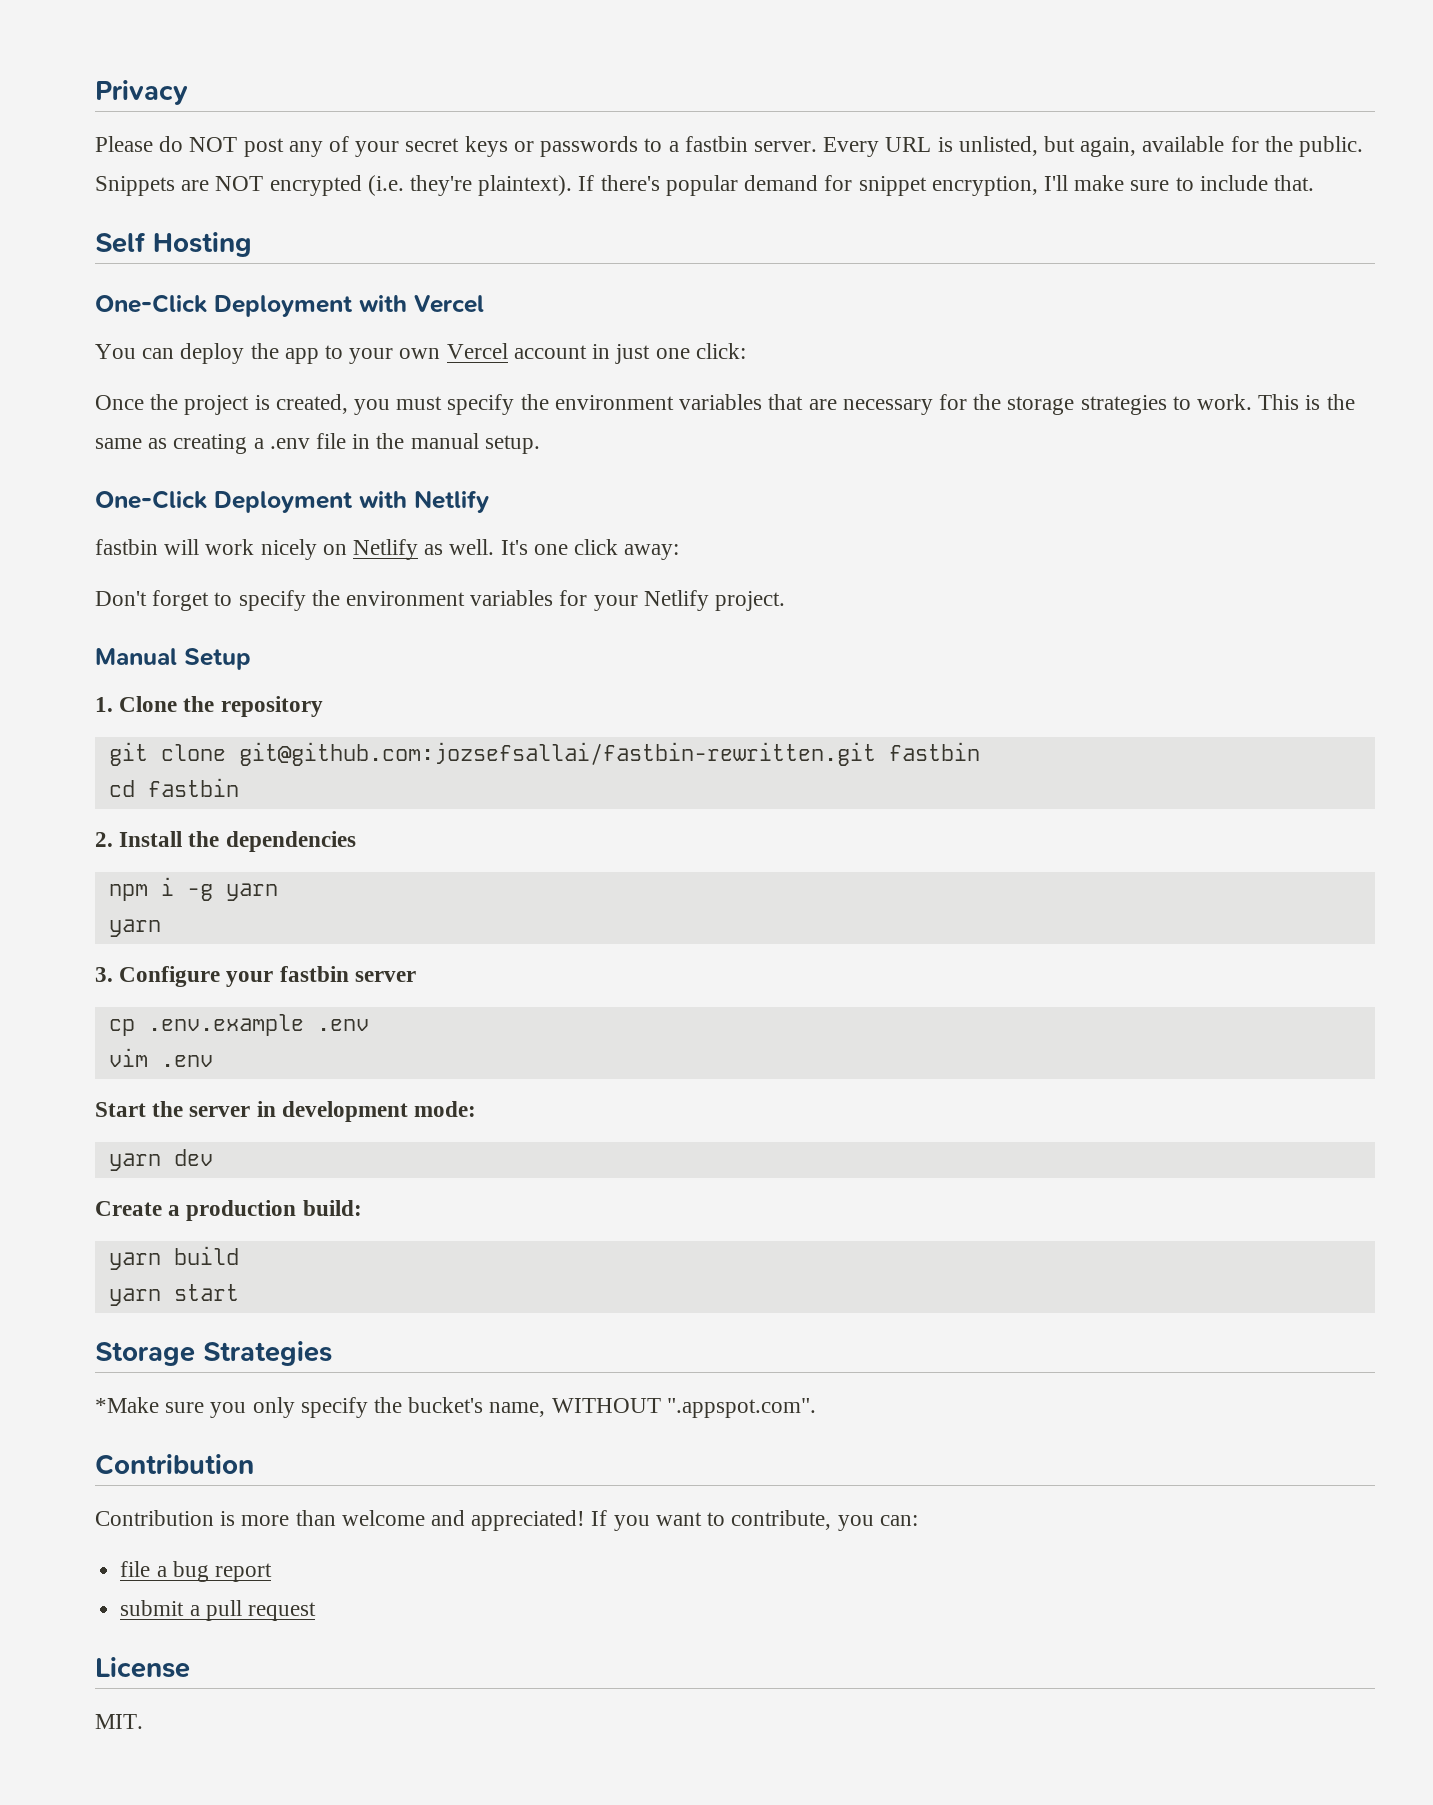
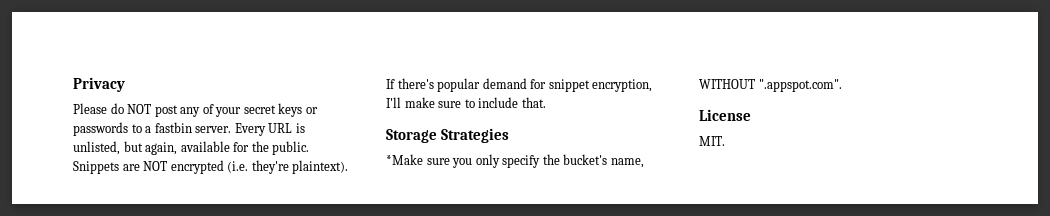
- Self Hosting
- One-Click Deployment with Vercel
- You can deploy the app to your own Vercel account in just one click:
- Once the project is created, you must specify the environment variables that are necessary for the storage strategies to work. This is the same as creating a .env file in the manual setup.
- One-Click Deployment with Netlify
- fastbin will work nicely on Netlify as well. It's one click away:
- Don't forget to specify the environment variables for your Netlify project.
- Manual Setup
- 1. Clone the repository
- git clone git@github.com:jozsefsallai/fastbin-rewritten.git fastbin
- cd fastbin
- 2. Install the dependencies
- npm i -g yarn
- yarn
- 3. Configure your fastbin server
- cp .env.example .env
- vim .env
- Start the server in development mode:
- yarn dev
- Create a production build:
- yarn build
- yarn start
  *Make sure you only specify the bucket's name, WITHOUT ".appspot.com".
- Contribution
- Contribution is more than welcome and appreciated! If you want to contribute, you can:
- file a bug report
- submit a pull request

